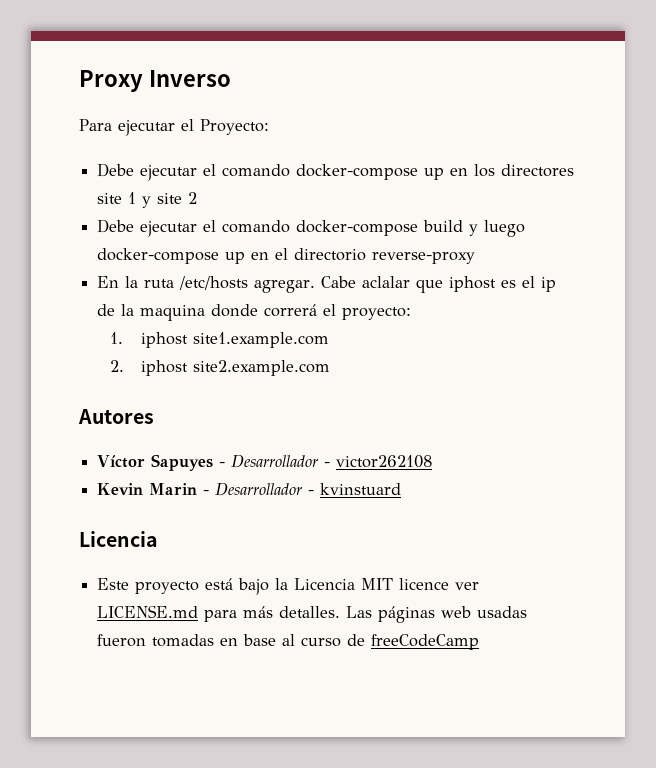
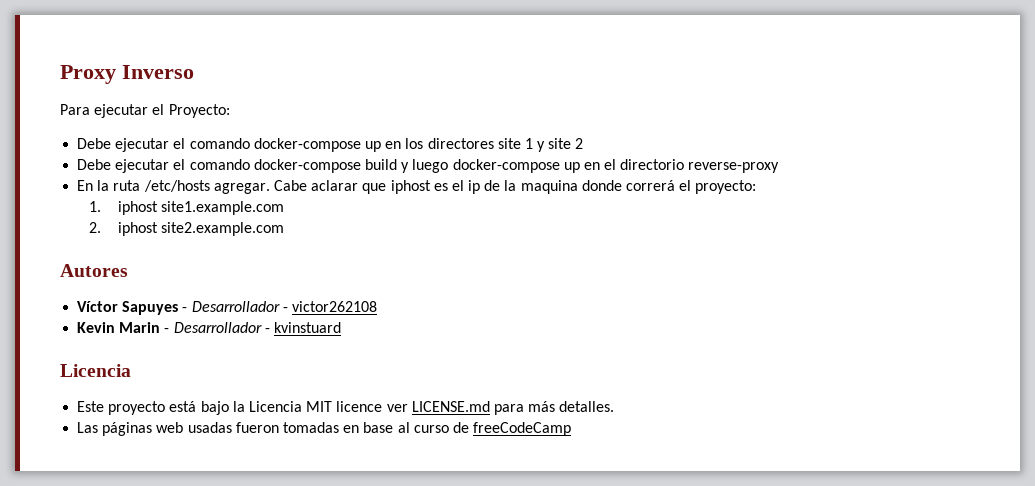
- Cabe aclalar que iphost es el ip de la maquina donde correrá el proyecto:
+ Cabe aclarar que iphost es el ip de la maquina donde correrá el proyecto:
- Este proyecto está bajo la Licencia MIT licence ver LICENSE.md para más detalles. Las páginas web usadas fueron tomadas en base al curso de freeCodeCamp
+ Este proyecto está bajo la Licencia MIT licence ver LICENSE.md para más detalles.
+ Las páginas web usadas fueron tomadas en base al curso de freeCodeCamp

